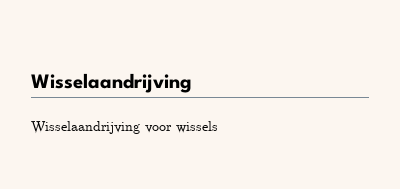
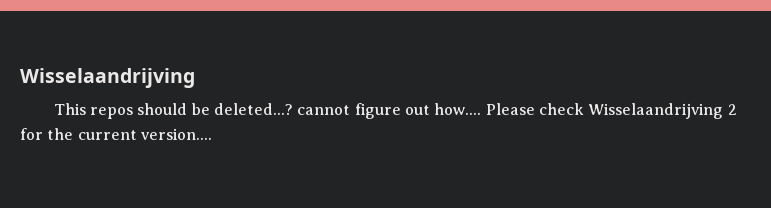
- Wisselaandrijving voor wissels
+ This repos should be deleted...? cannot figure out how.... Please check Wisselaandrijving 2 for the current version....

